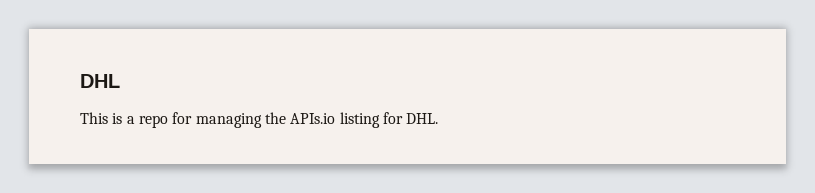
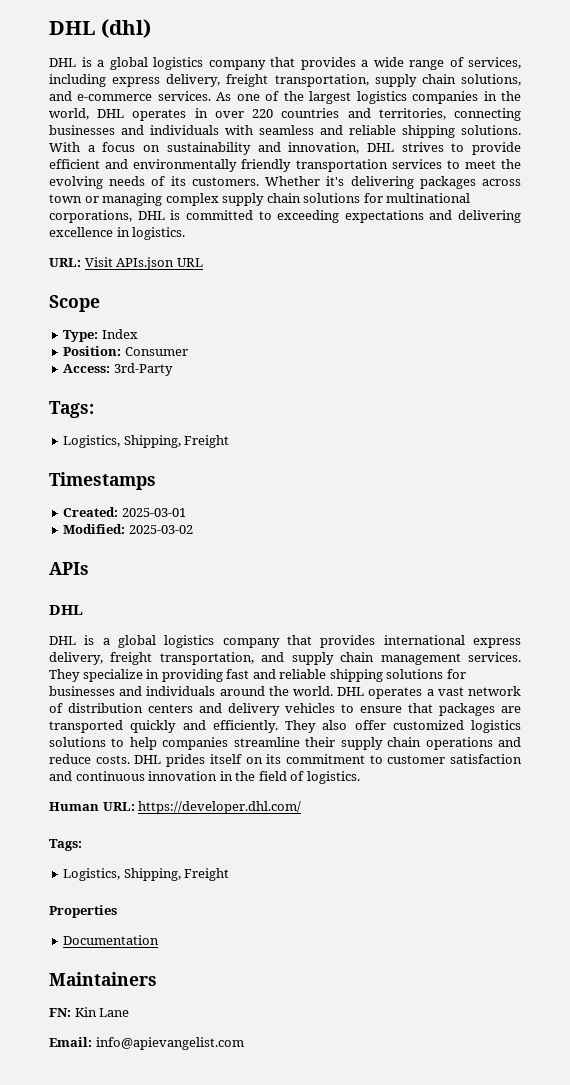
+ DHL (dhl)
+ DHL is a global logistics company that provides a wide range of services, including express delivery, freight transportation, supply chain solutions, and e-commerce services. As one of the largest logistics companies in the world, DHL operates in over 220 countries and territories, connecting businesses and individuals with seamless and reliable shipping solutions. With a focus on sustainability and innovation, DHL strives to provide efficient and environmentally friendly transportation services to meet the evolving needs of its customers. Whether it's delivering packages across town or managing complex supply chain solutions for multinational corporations, DHL is committed to exceeding expectations and delivering excellence in logistics.
+ URL: Visit APIs.json URL
+ Scope
+ Type: Index
+ Position: Consumer
+ Access: 3rd-Party
+ Tags:
+ Logistics, Shipping, Freight
+ Timestamps
+ Created: 2025-03-01
+ Modified: 2025-03-02
+ APIs
  DHL
- This is a repo for managing the APIs.io listing for DHL.
+ DHL is a global logistics company that provides international express delivery, freight transportation, and supply chain management services. They specialize in providing fast and reliable shipping solutions for businesses and individuals around the world. DHL operates a vast network of distribution centers and delivery vehicles to ensure that packages are transported quickly and efficiently. They also offer customized logistics solutions to help companies streamline their supply chain operations and reduce costs. DHL prides itself on its commitment to customer satisfaction and continuous innovation in the field of logistics.
+ Human URL: https://developer.dhl.com/
+ Tags:
+ Logistics, Shipping, Freight
+ Properties
+ Documentation
+ Maintainers
+ FN: Kin Lane
+ Email: info@apievangelist.com

